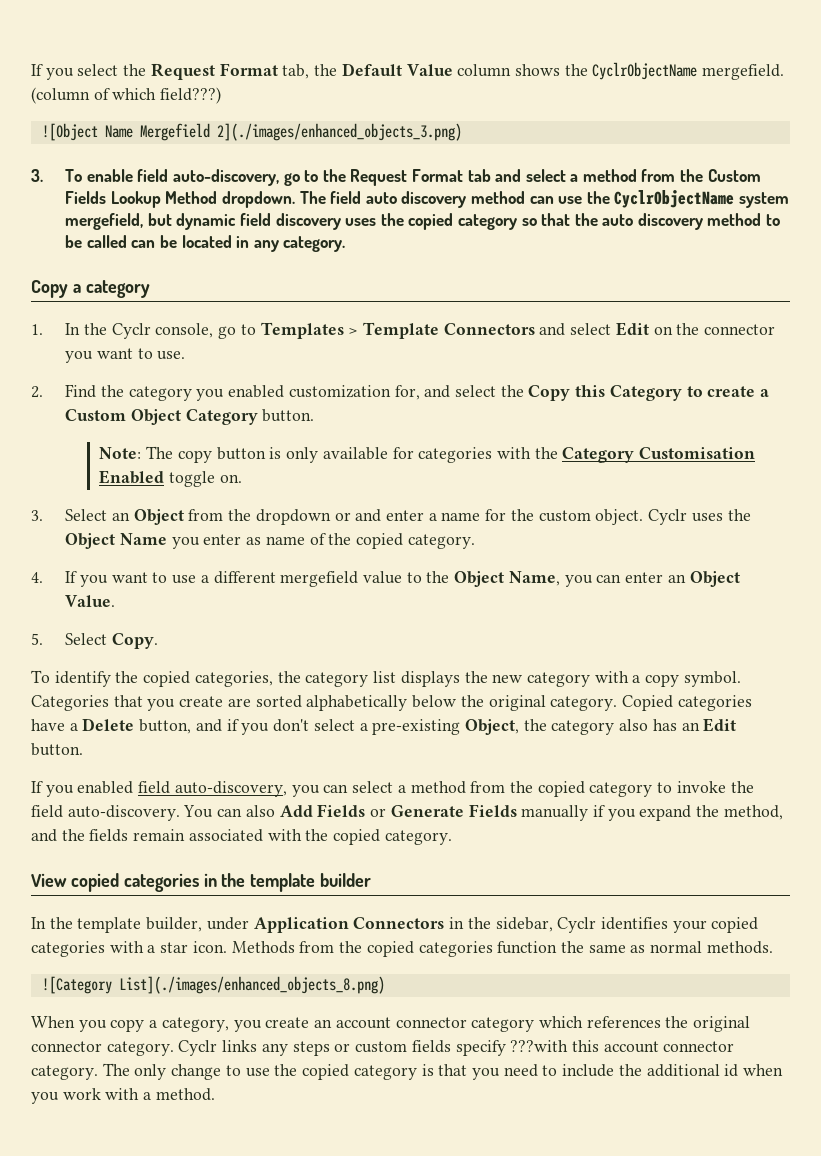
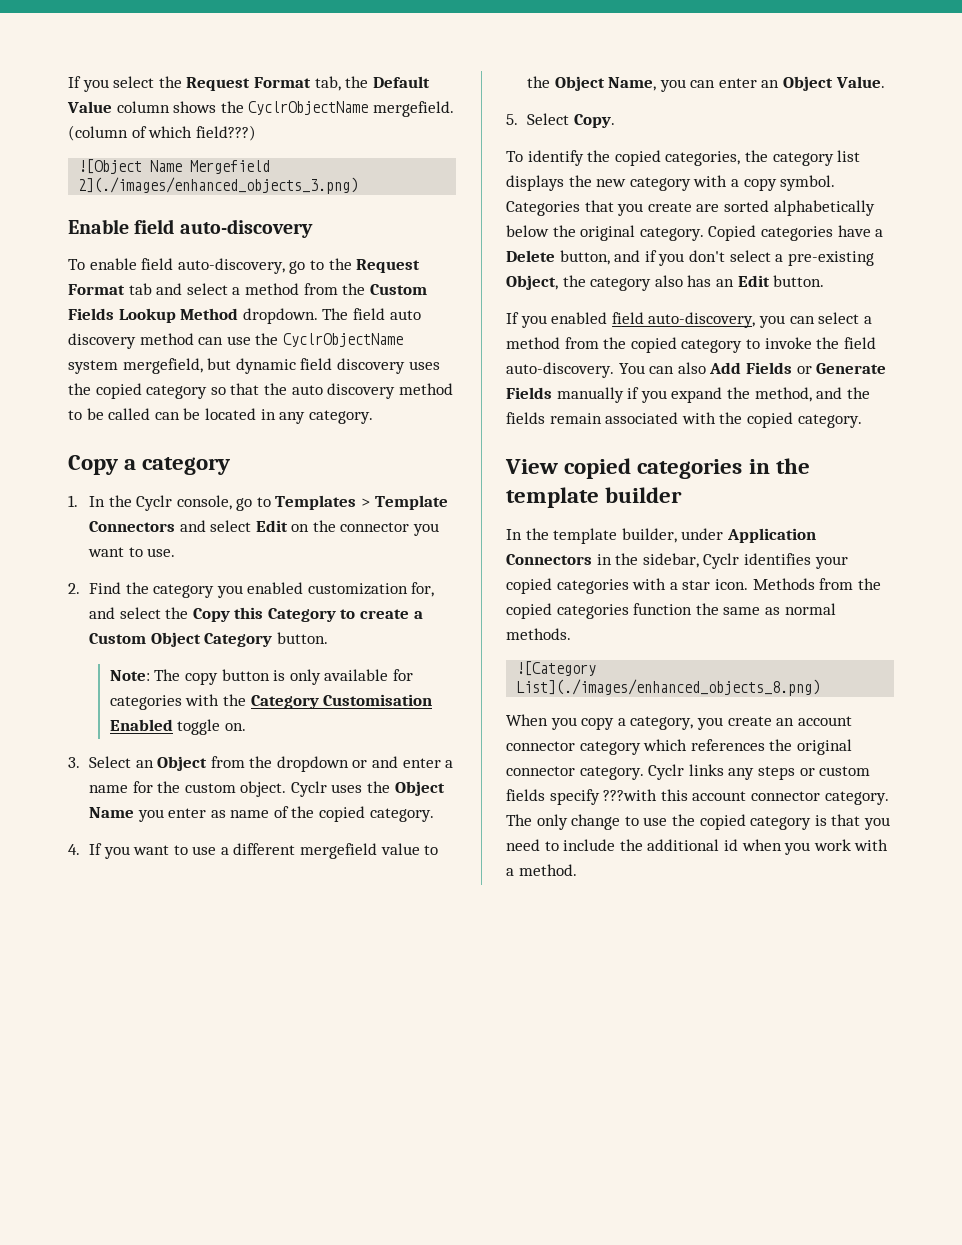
- 3. To enable field auto-discovery, go to the Request Format tab and select a method from the Custom Fields Lookup Method dropdown.
+ Enable field auto-discovery
+ To enable field auto-discovery, go to the Request Format tab and select a method from the Custom Fields Lookup Method dropdown.

